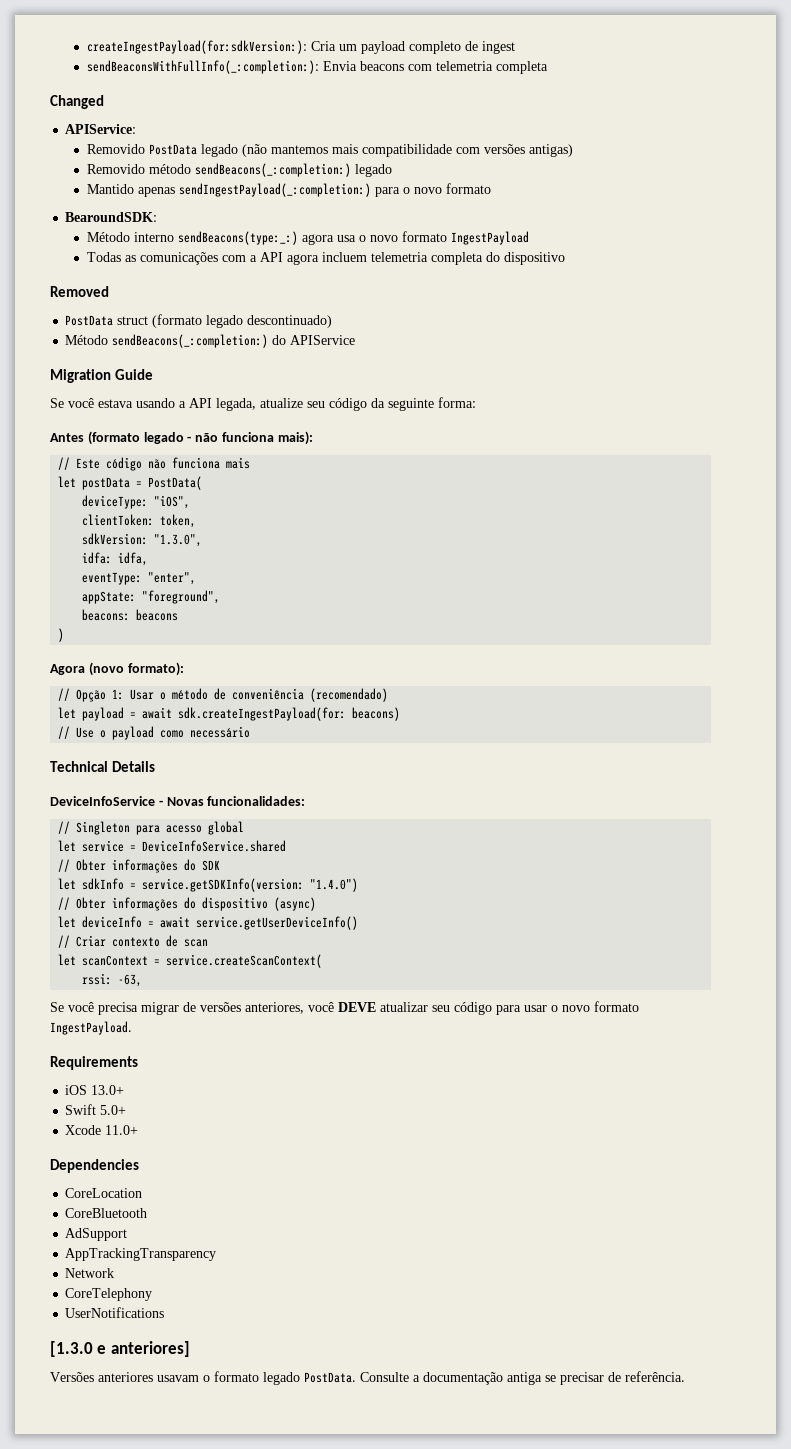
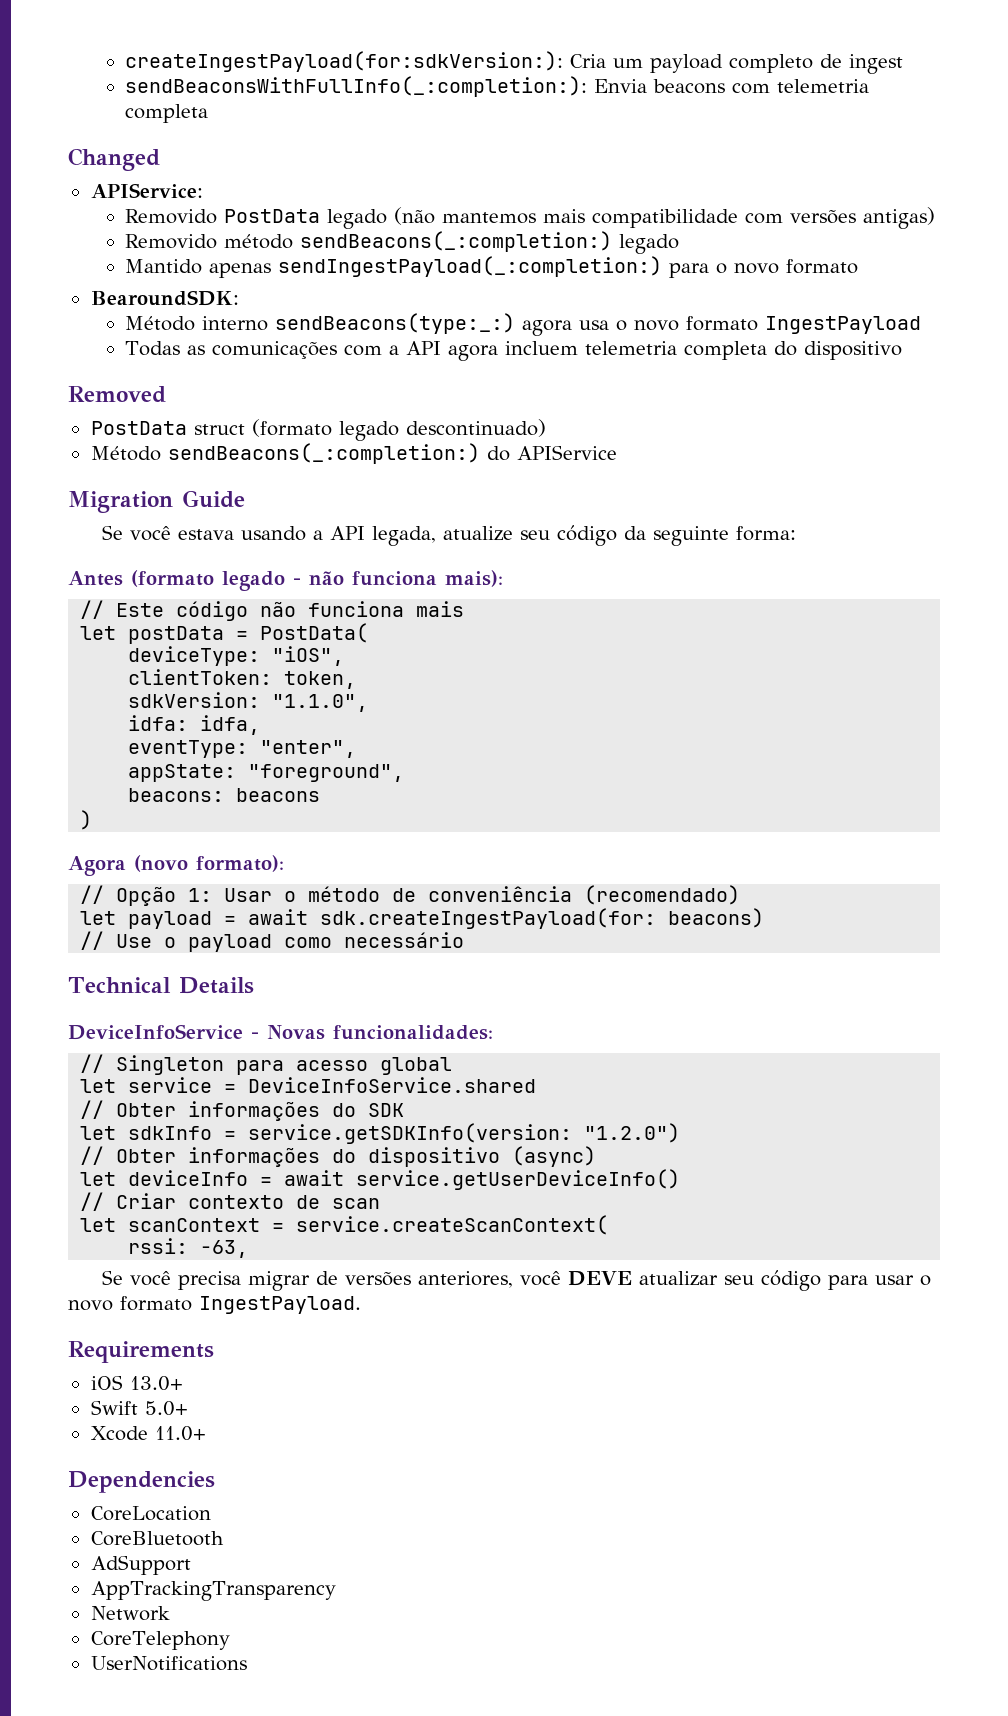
- sdkVersion: "1.3.0",
+ sdkVersion: "1.1.0",
- let sdkInfo = service.getSDKInfo(version: "1.4.0")
+ let sdkInfo = service.getSDKInfo(version: "1.2.0")
- [1.3.0 e anteriores]
- Versões anteriores usavam o formato legado PostData. Consulte a documentação antiga se precisar de referência.

